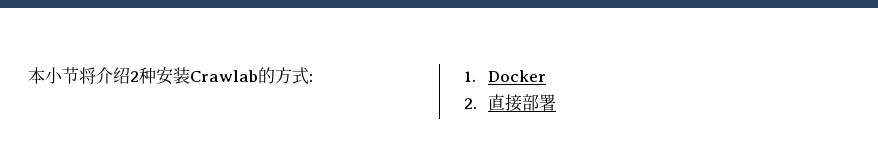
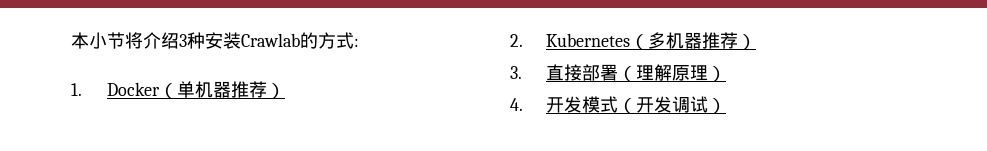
- 本小节将介绍2种安装Crawlab的方式:
+ 本小节将介绍3种安装Crawlab的方式:
- 1. Docker
- 2.直接部署
+ 1. Docker（单机器推荐）
+ 2. Kubernetes（多机器推荐）
+ 3.直接部署（理解原理）
+ 4.开发模式（开发调试）

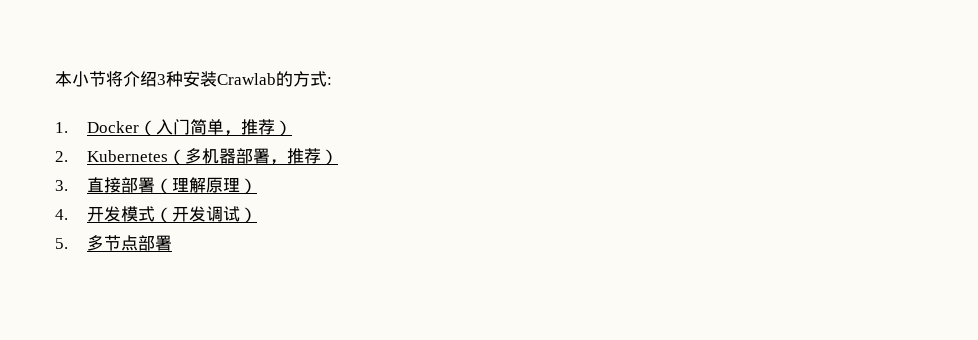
- 1. Docker（单机器推荐）
+ 1. Docker（入门简单，推荐）
- 2. Kubernetes（多机器推荐）
+ 2. Kubernetes（多机器部署，推荐）
+ 5.多节点部署

